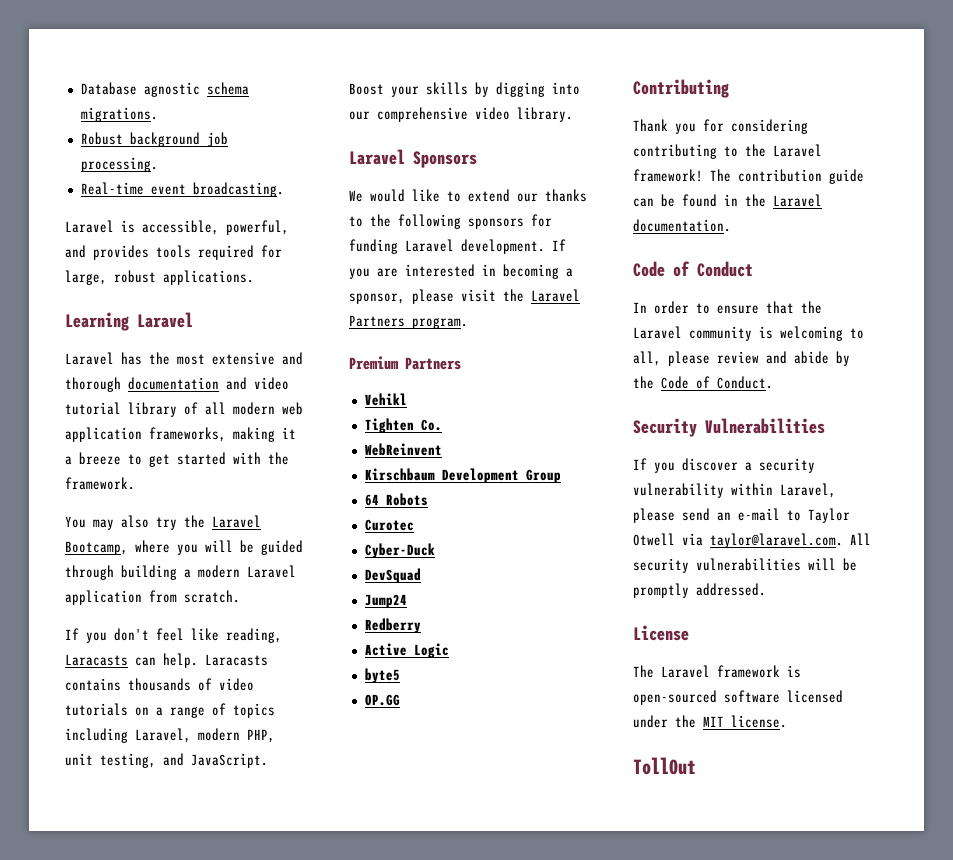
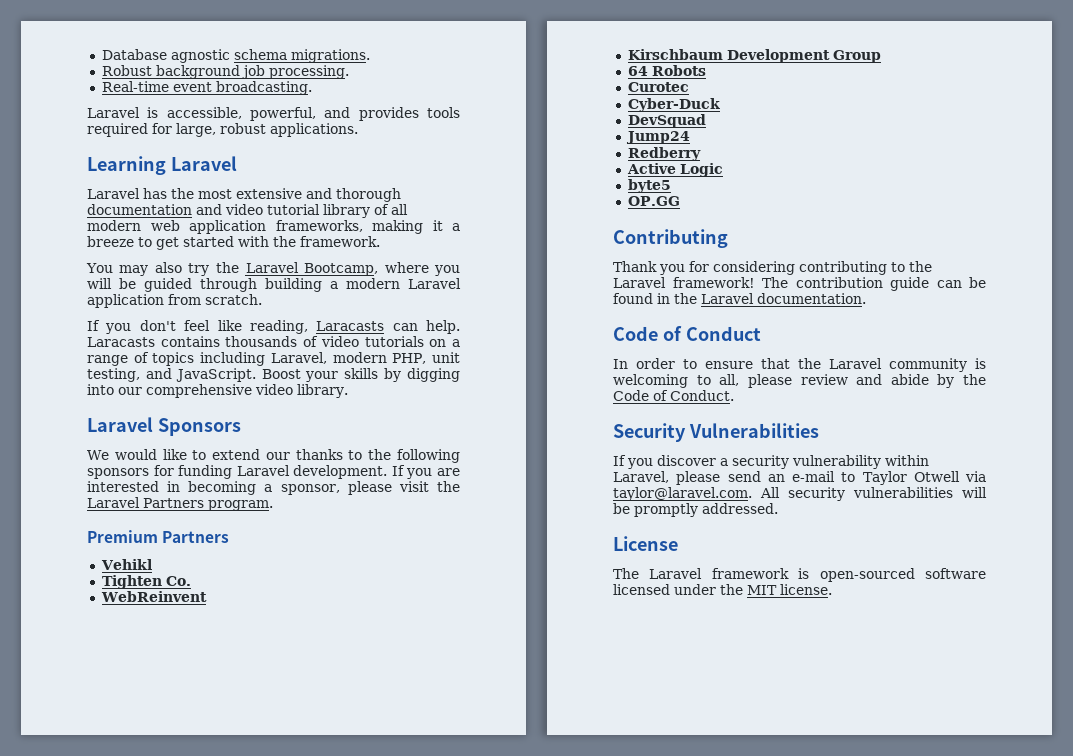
- TollOut

